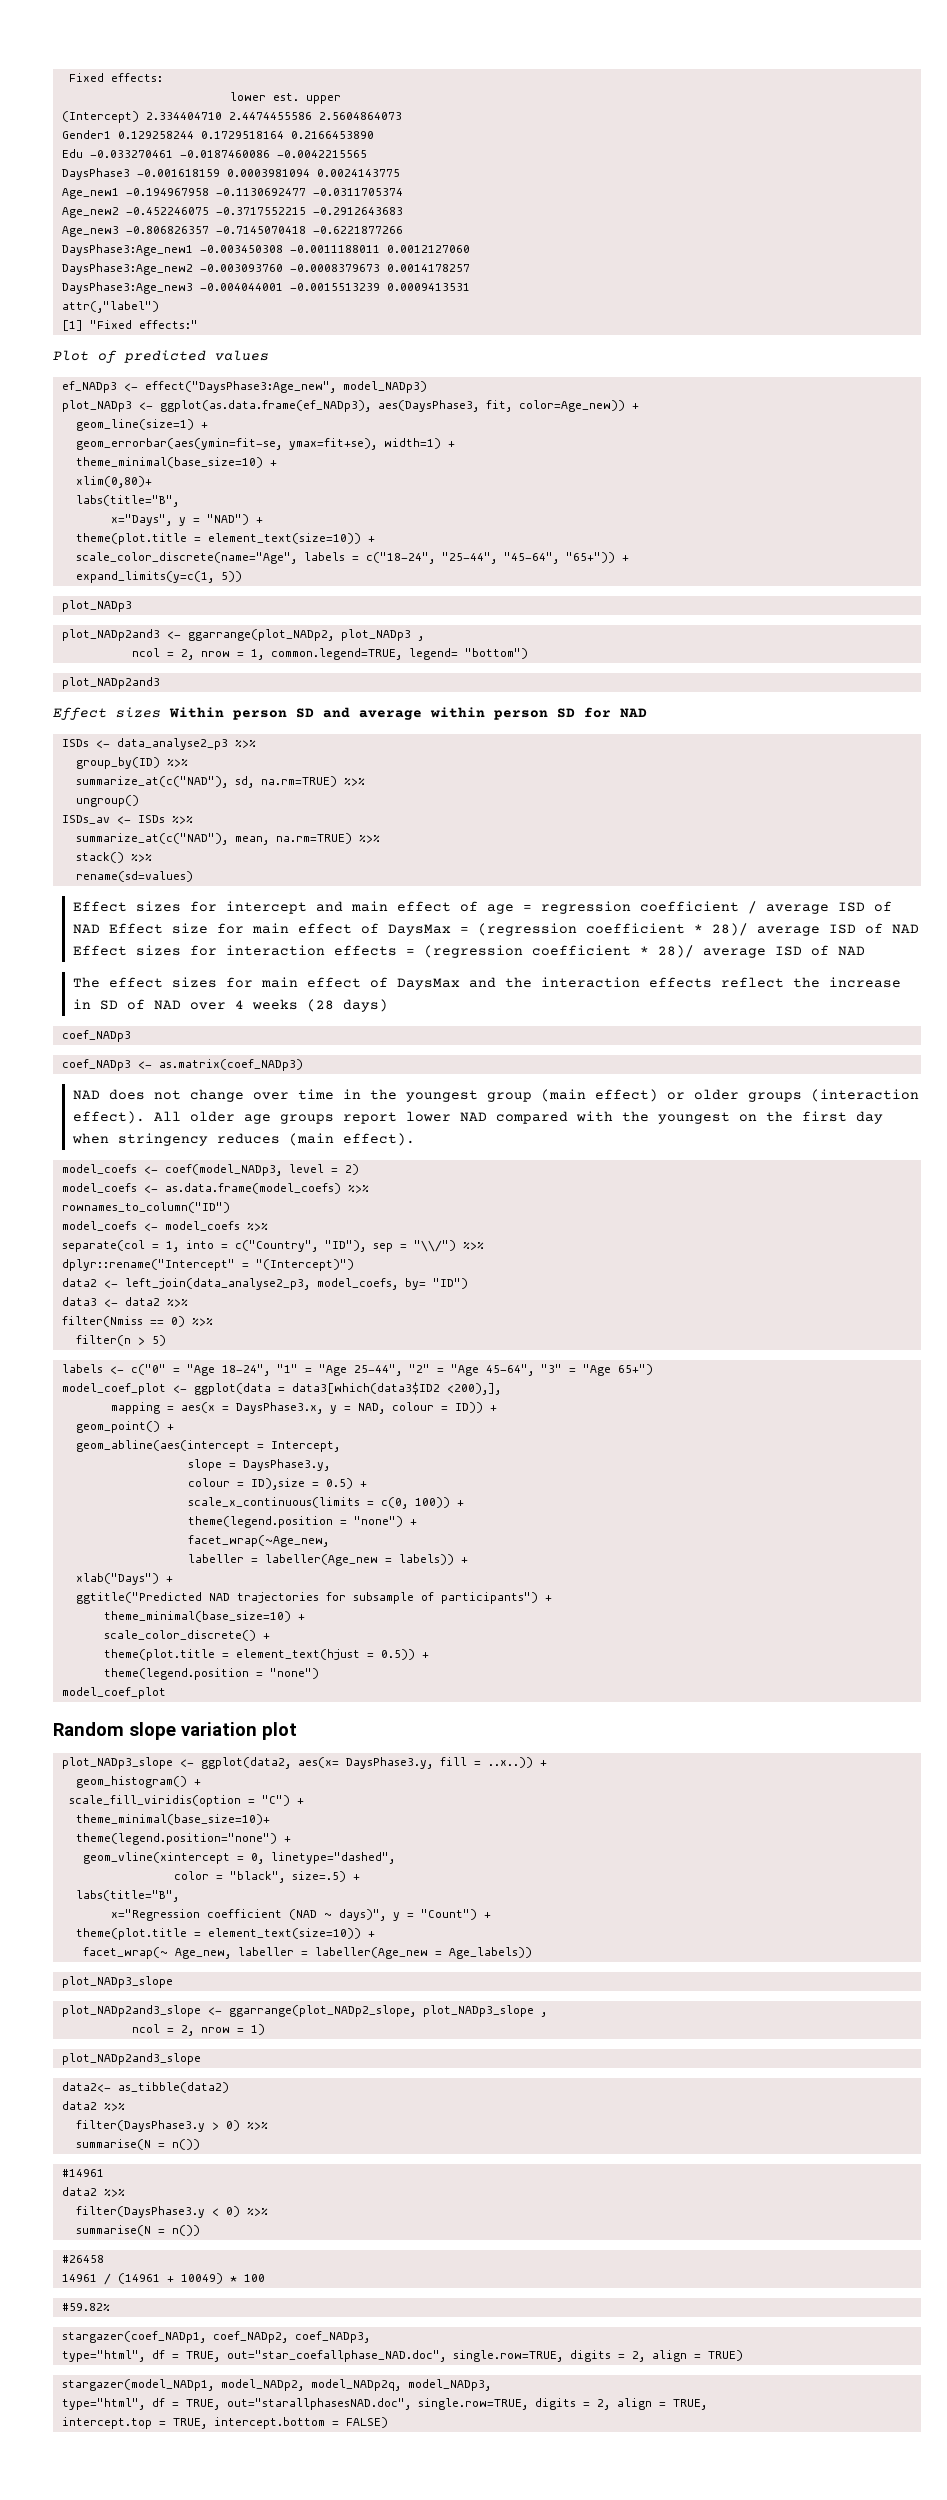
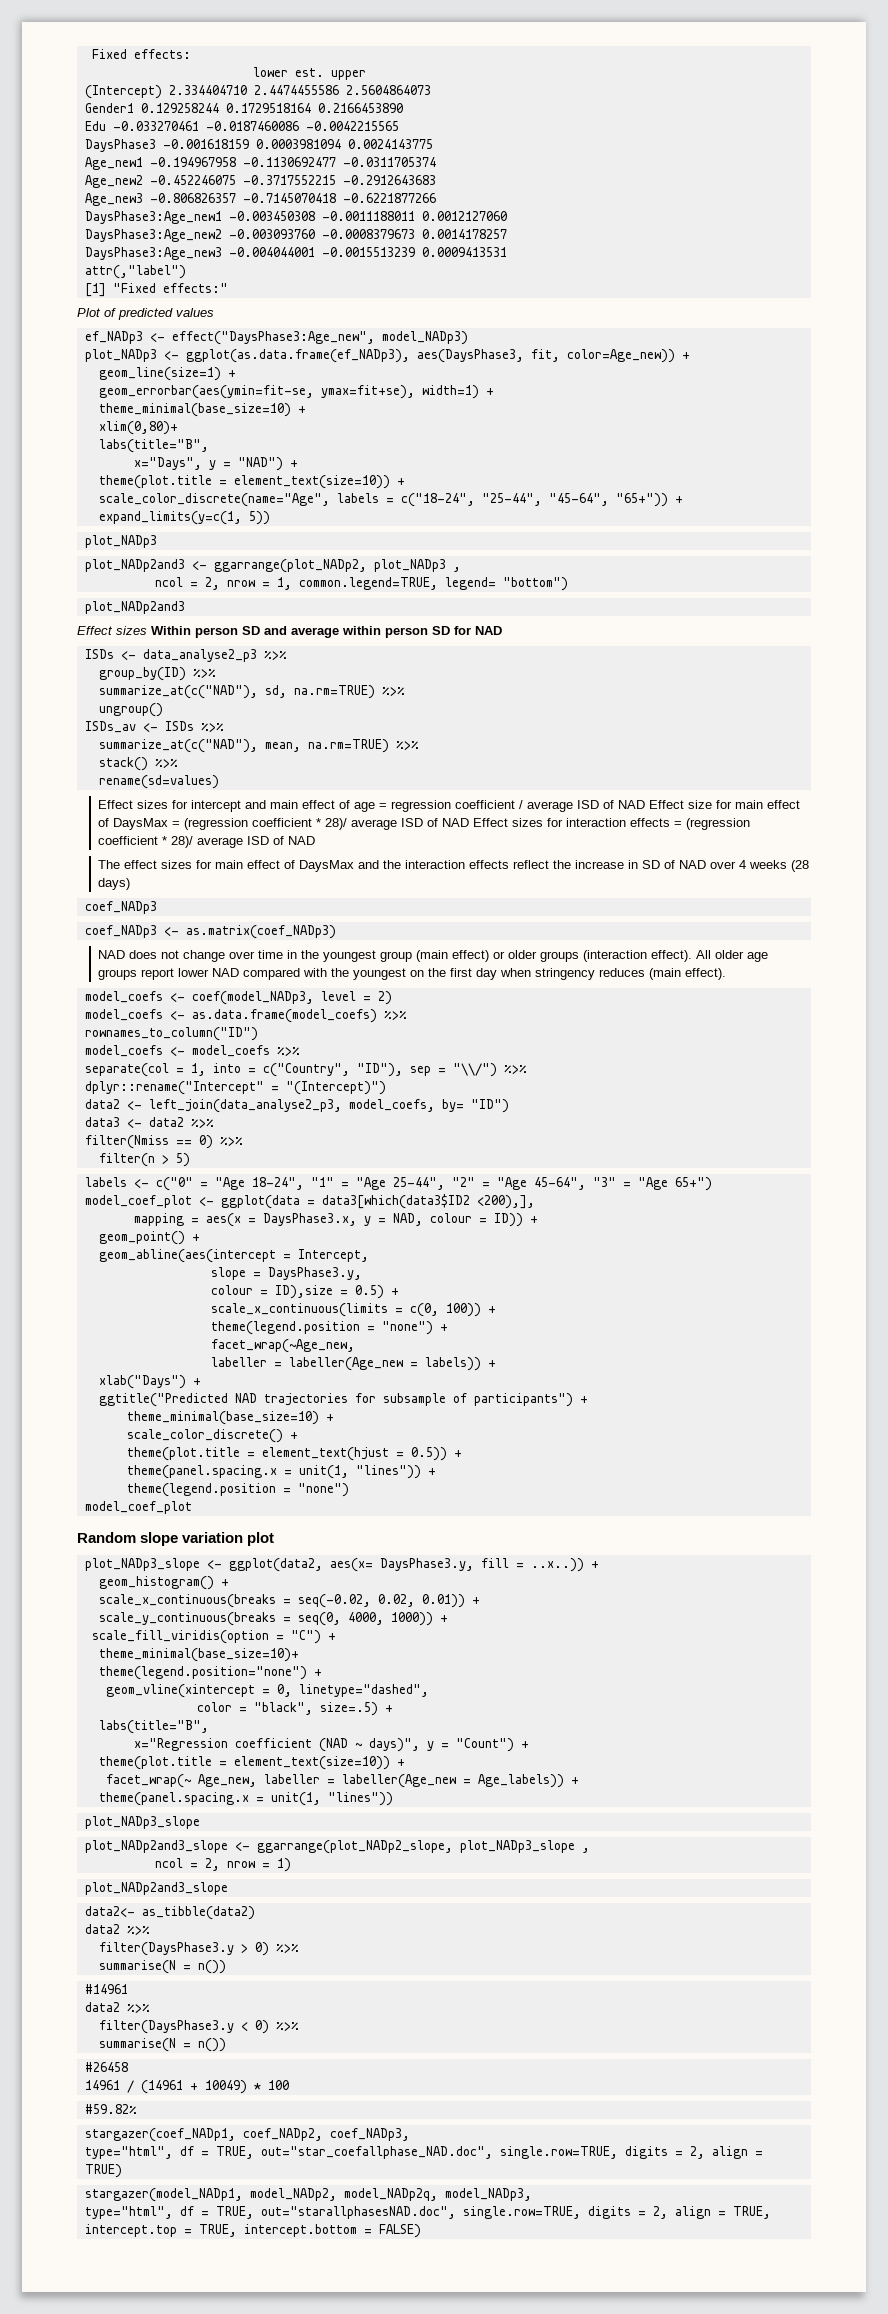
+ theme(panel.spacing.x = unit(1, "lines")) +
+ scale_x_continuous(breaks = seq(-0.02, 0.02, 0.01)) +
+ scale_y_continuous(breaks = seq(0, 4000, 1000)) +
- facet_wrap(~ Age_new, labeller = labeller(Age_new = Age_labels))
+ facet_wrap(~ Age_new, labeller = labeller(Age_new = Age_labels)) +
+ theme(panel.spacing.x = unit(1, "lines"))

